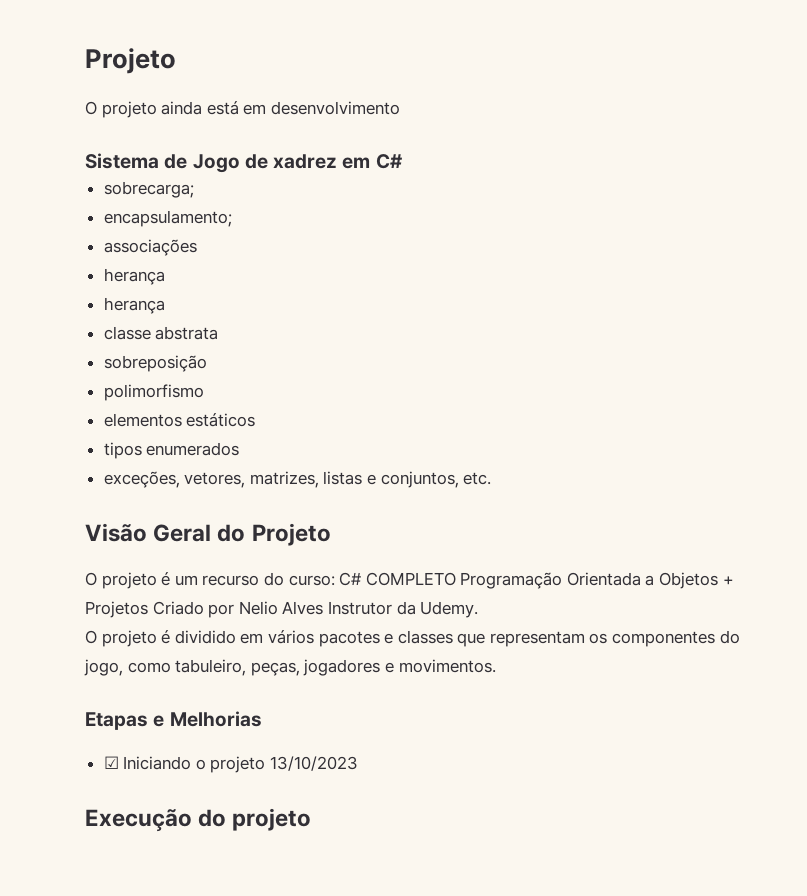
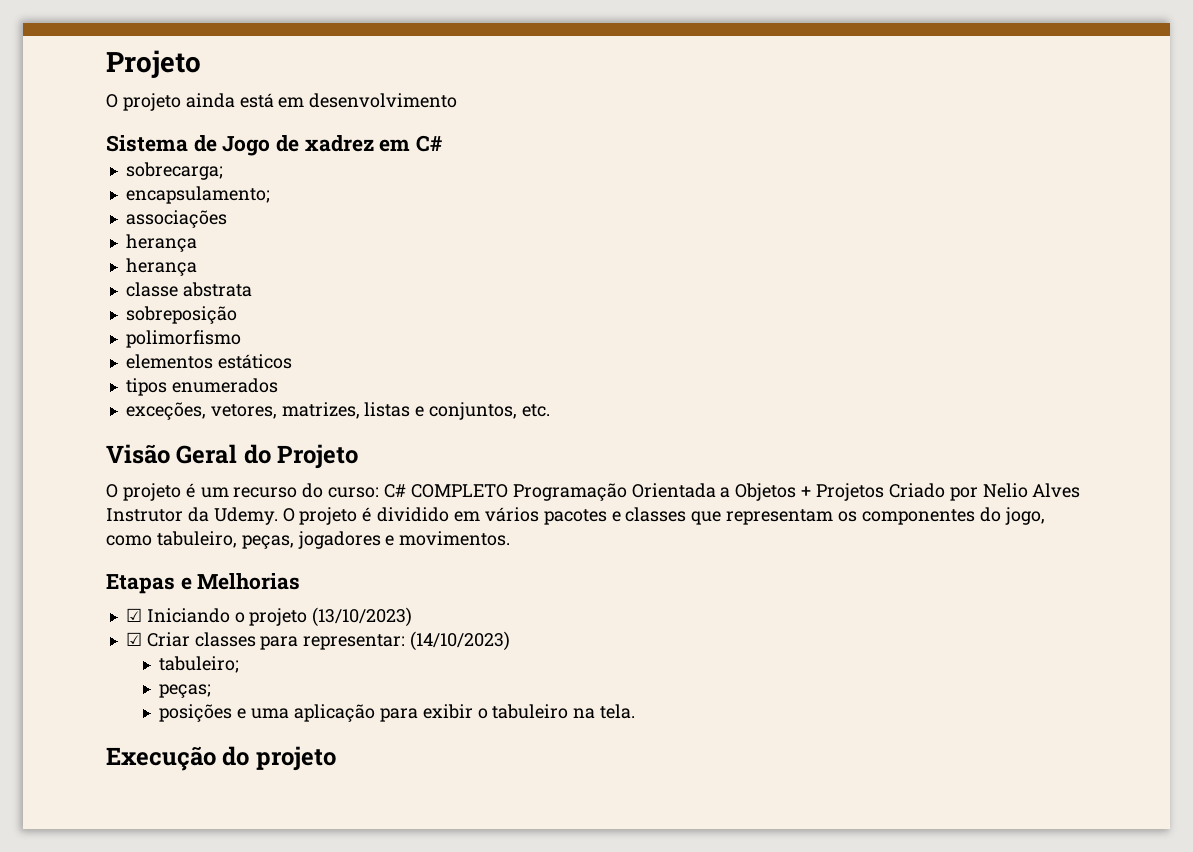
- O projeto é um recurso do curso: C# COMPLETO Programação Orientada a Objetos + Projetos Criado por Nelio Alves Instrutor da Udemy.
- O projeto é dividido em vários pacotes e classes que representam os componentes do jogo, como tabuleiro, peças, jogadores e movimentos.
+ O projeto é um recurso do curso: C# COMPLETO Programação Orientada a Objetos + Projetos Criado por Nelio Alves Instrutor da Udemy. O projeto é dividido em vários pacotes e classes que representam os componentes do jogo, como tabuleiro, peças, jogadores e movimentos.
- ☑ Iniciando o projeto 13/10/2023
+ ☑ Iniciando o projeto (13/10/2023)
+ ☑ Criar classes para representar: (14/10/2023)
+ tabuleiro;
+ peças;
+ posições e uma aplicação para exibir o tabuleiro na tela.

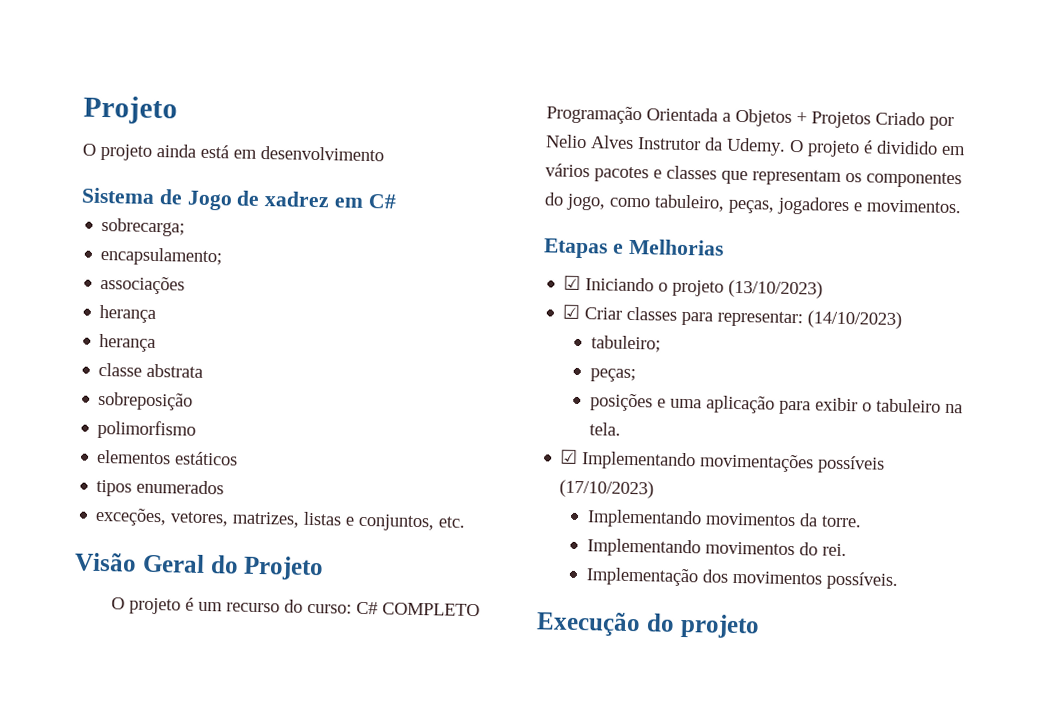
+ ☑ Implementando movimentações possíveis (17/10/2023)
+ Implementando movimentos da torre.
+ Implementando movimentos do rei.
+ Implementação dos movimentos possíveis.

